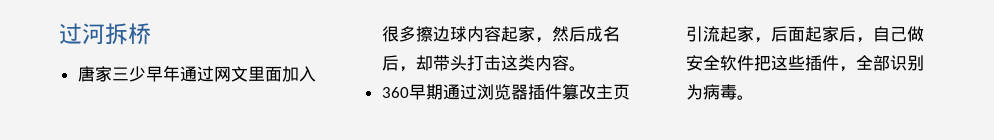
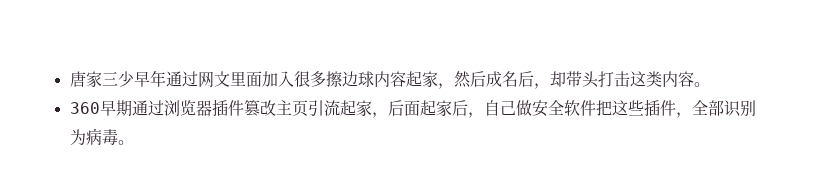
- 过河拆桥

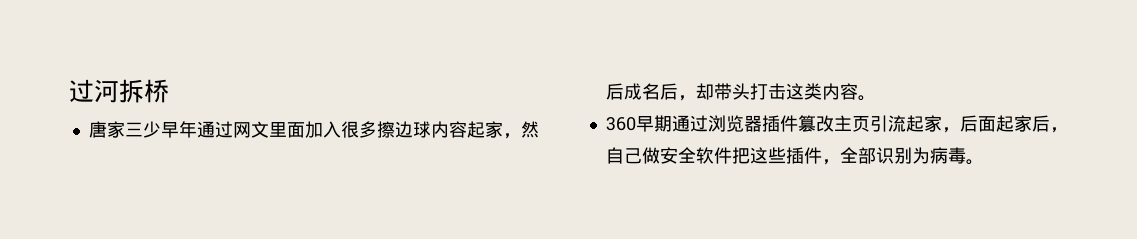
+ 过河拆桥

